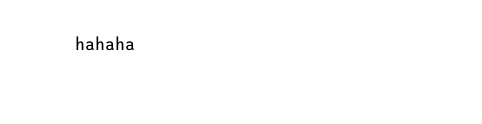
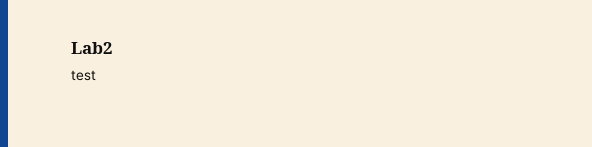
- hahaha
+ Lab2
+ test

